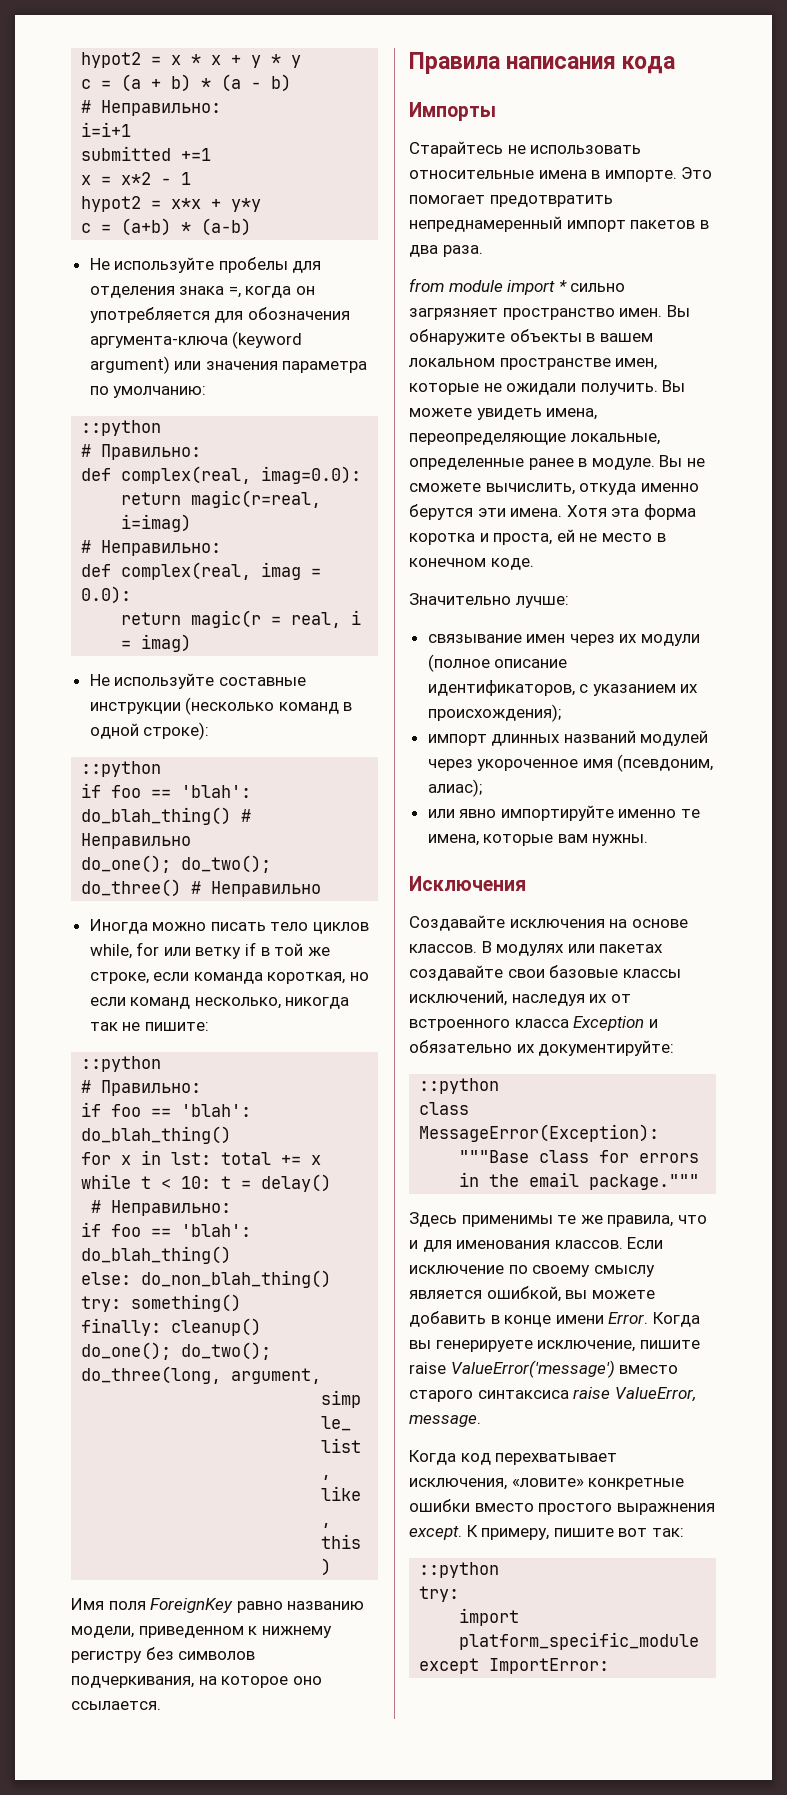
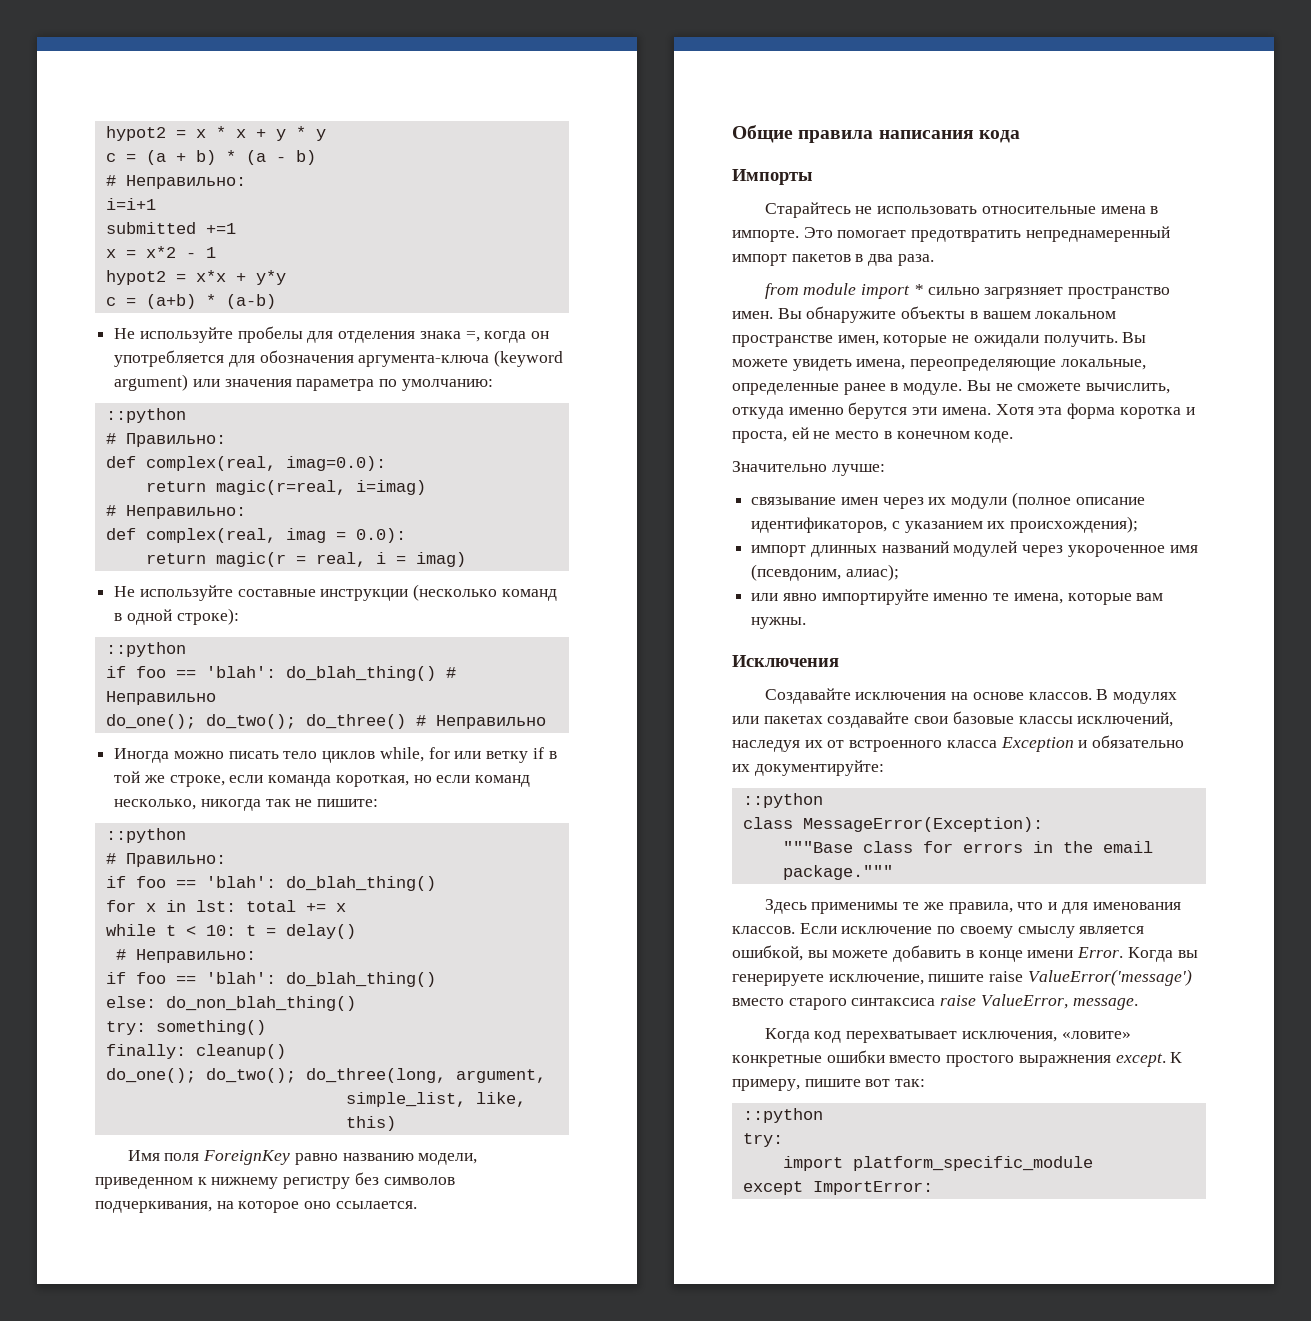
- Правила написания кода
+ Общие правила написания кода

